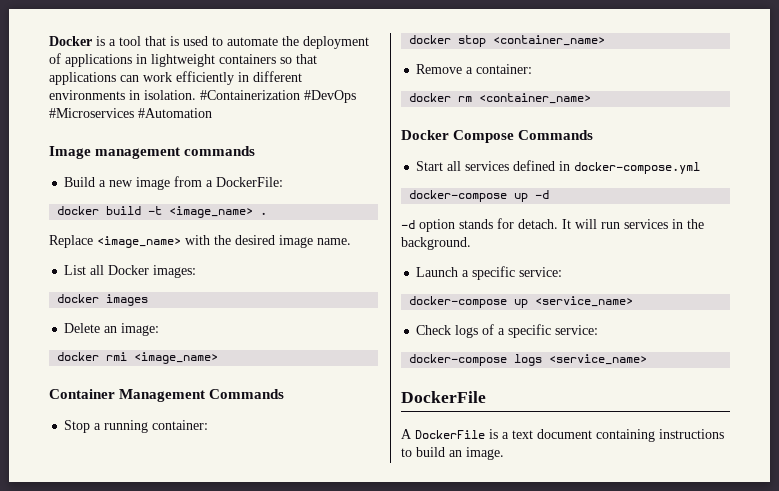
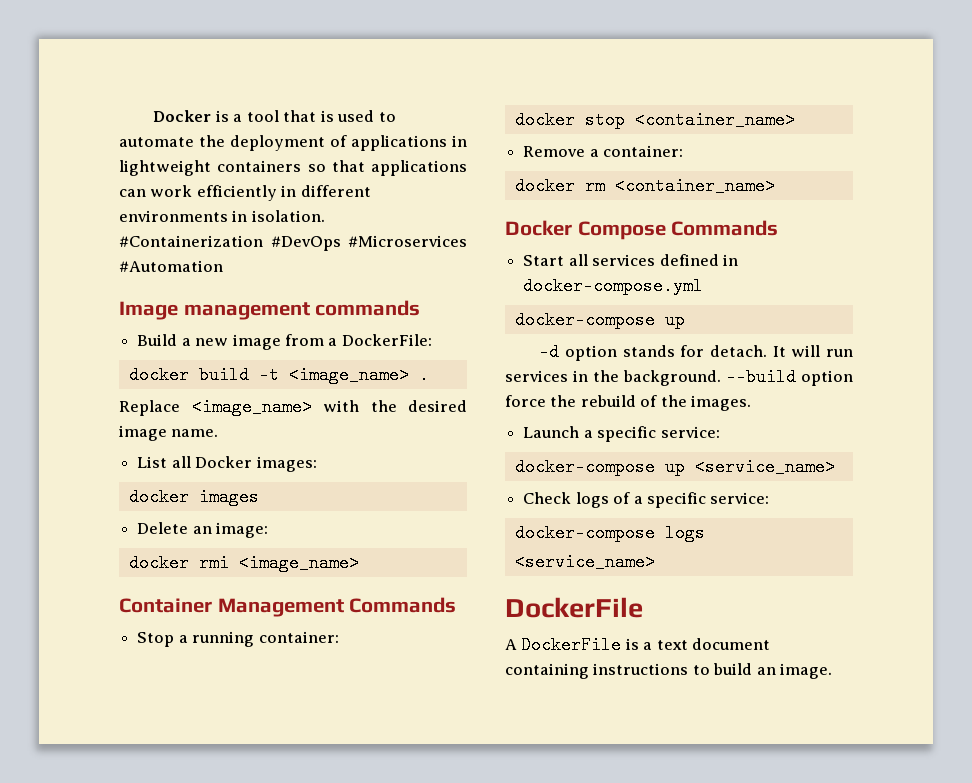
  Start all services defined in docker-compose.yml
- docker-compose up -d
+ docker-compose up
+ --build option force the rebuild of the images.

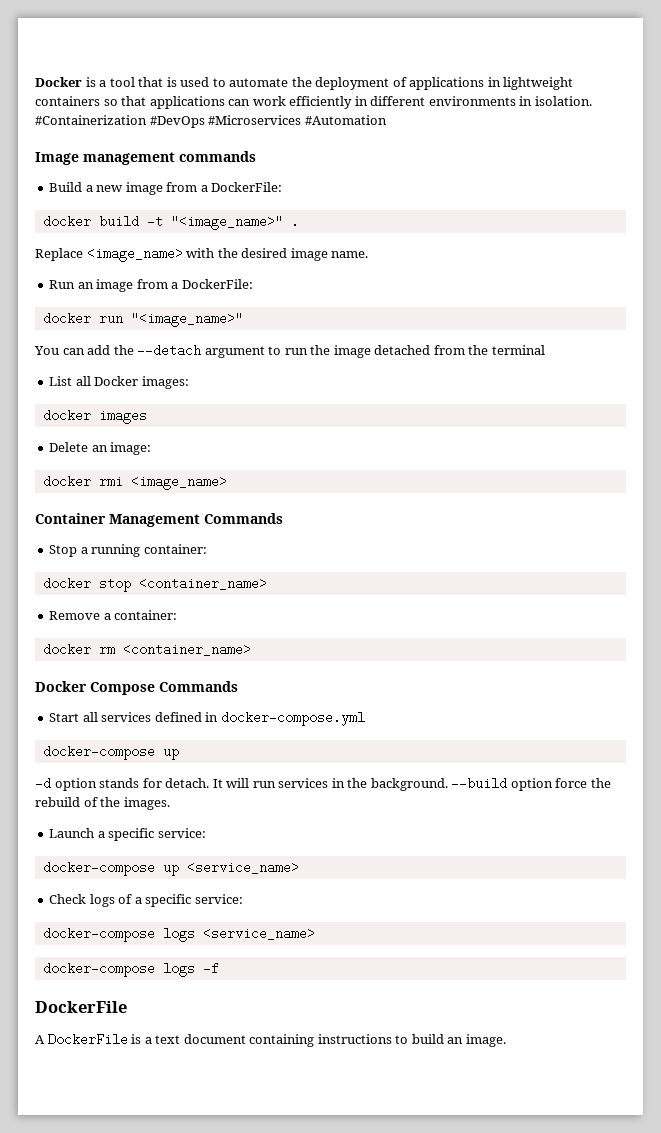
- docker build -t <image_name> .
+ docker build -t "<image_name>" .
+ Run an image from a DockerFile:
+ docker run "<image_name>"
+ You can add the --detach argument to run the image detached from the terminal
+ docker-compose logs -f

